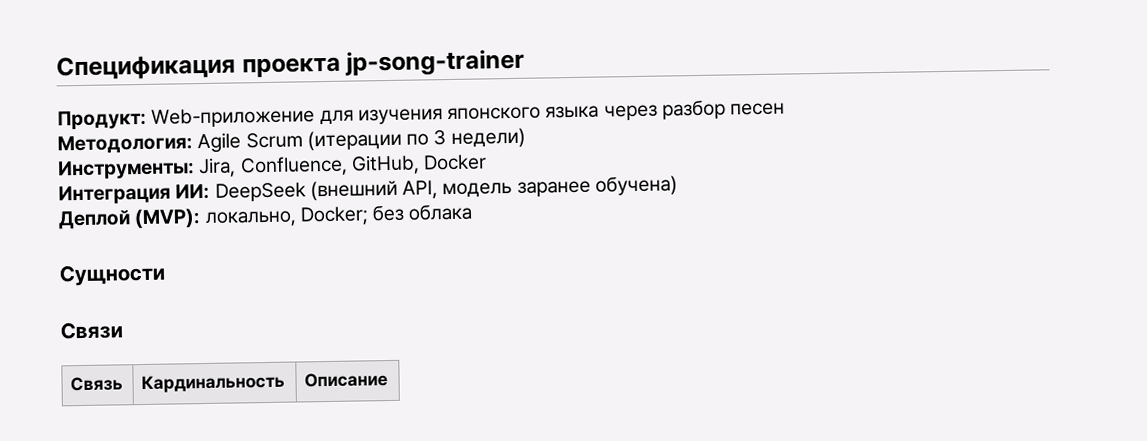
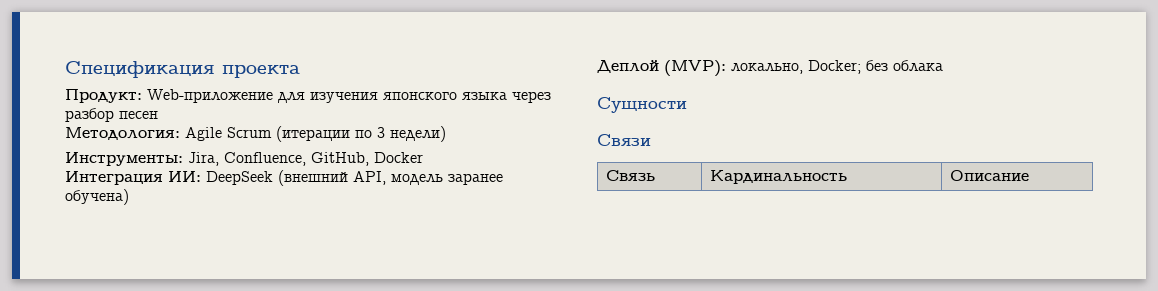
- Спецификация проекта jp-song-trainer
+ Спецификация проекта

